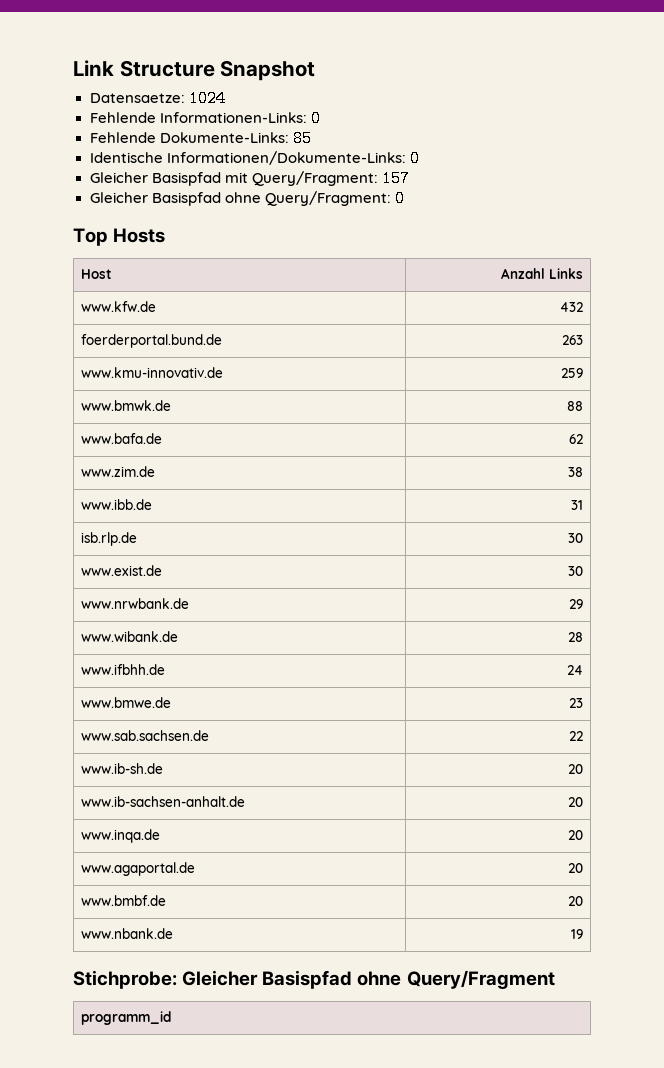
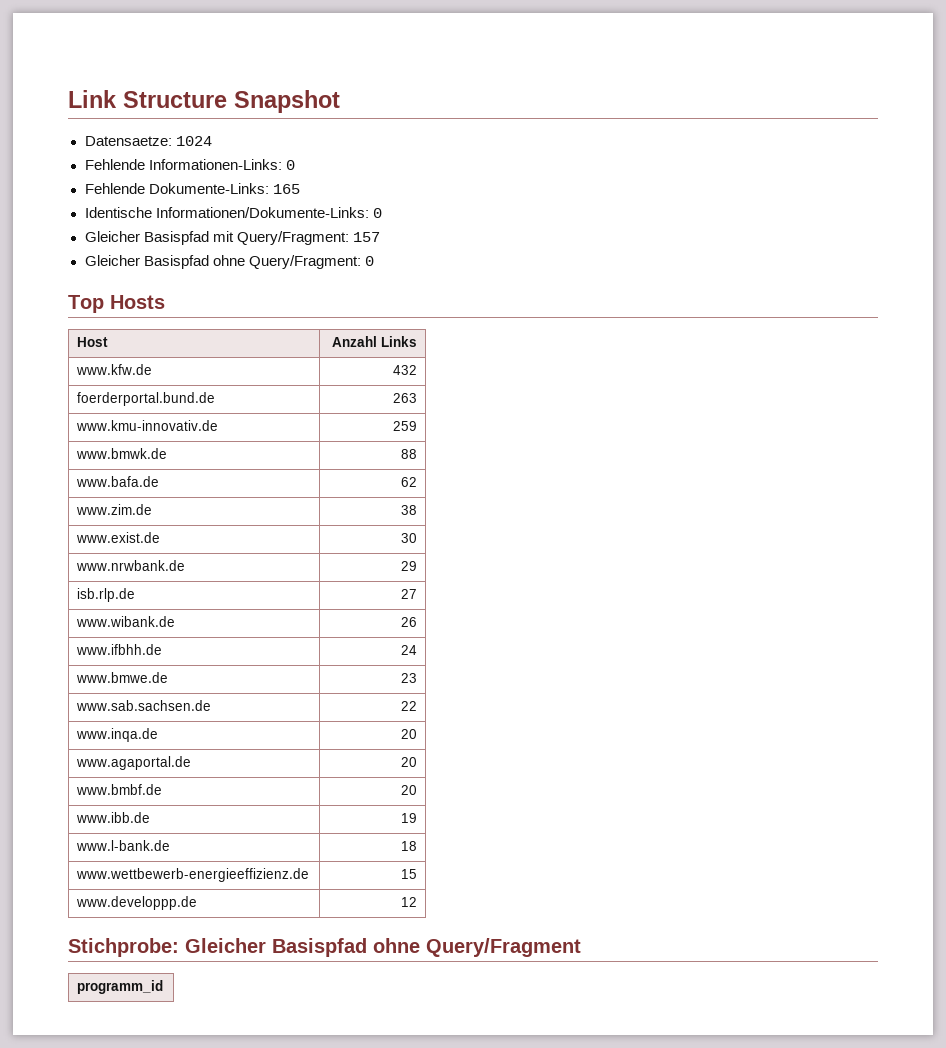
- Fehlende Dokumente-Links: 85
+ Fehlende Dokumente-Links: 165
- www.ibb.de | 31
- isb.rlp.de | 30
+ isb.rlp.de | 27
- www.wibank.de | 28
+ www.wibank.de | 26
- www.ib-sh.de | 20
- www.ib-sachsen-anhalt.de | 20
- www.nbank.de | 19
+ www.ibb.de | 19
+ www.l-bank.de | 18
+ www.wettbewerb-energieeffizienz.de | 15
+ www.developpp.de | 12

